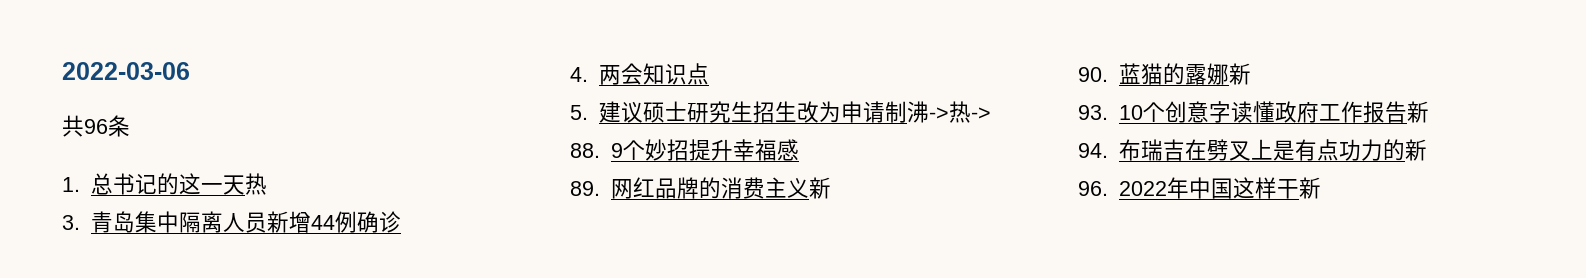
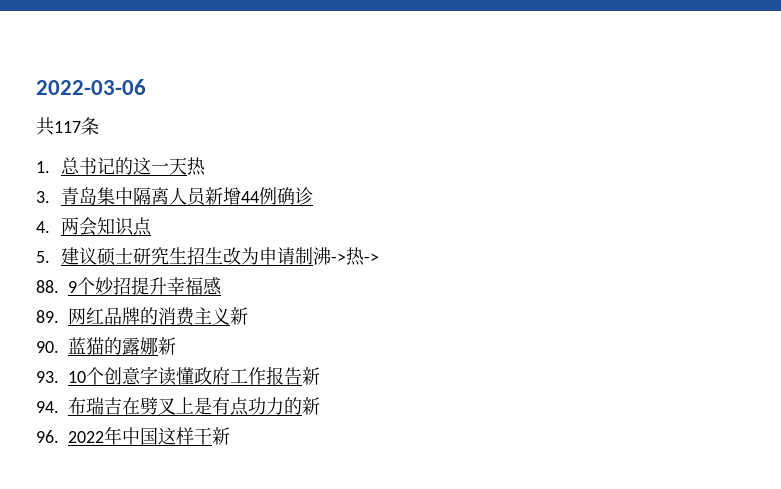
- 共96条
+ 共117条

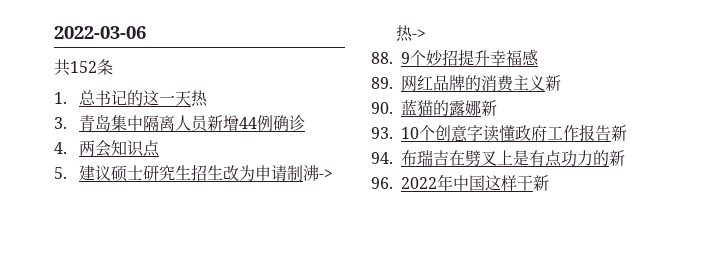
- 共117条
+ 共152条

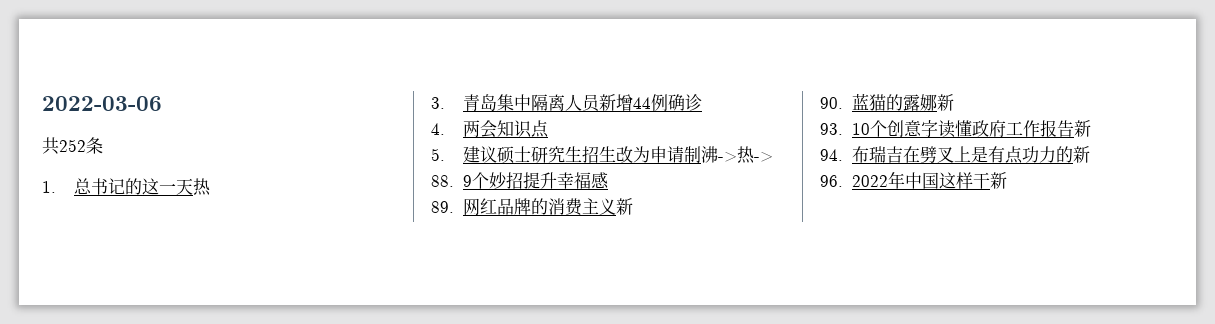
- 共152条
+ 共252条

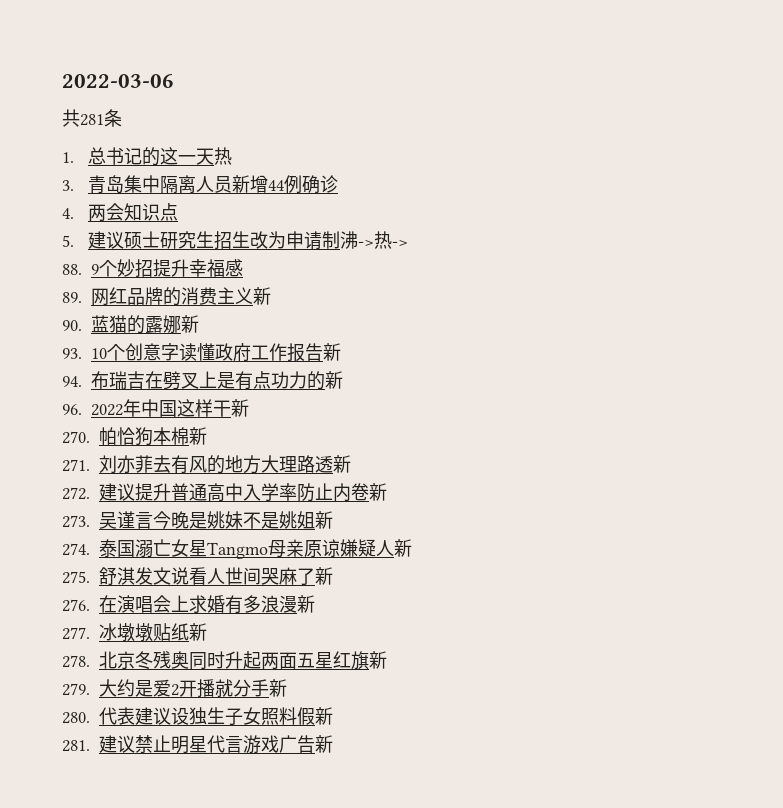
- 共252条
+ 共281条
+ 270.帕恰狗本棉新
+ 271.刘亦菲去有风的地方大理路透新
+ 272.建议提升普通高中入学率防止内卷新
+ 273.吴谨言今晚是姚妹不是姚姐新
+ 274.泰国溺亡女星Tangmo母亲原谅嫌疑人新
+ 275.舒淇发文说看人世间哭麻了新
+ 276.在演唱会上求婚有多浪漫新
+ 277.冰墩墩贴纸新
+ 278.北京冬残奥同时升起两面五星红旗新
+ 279.大约是爱2开播就分手新
+ 280.代表建议设独生子女照料假新
+ 281.建议禁止明星代言游戏广告新

